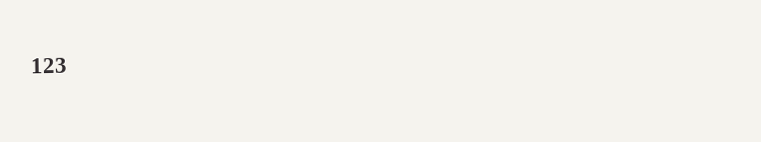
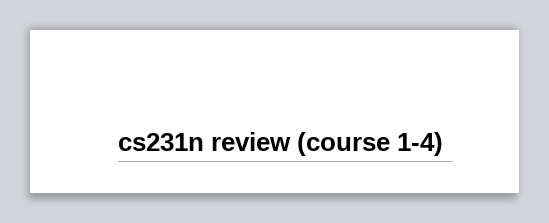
- 123
+ cs231n review (course 1-4)

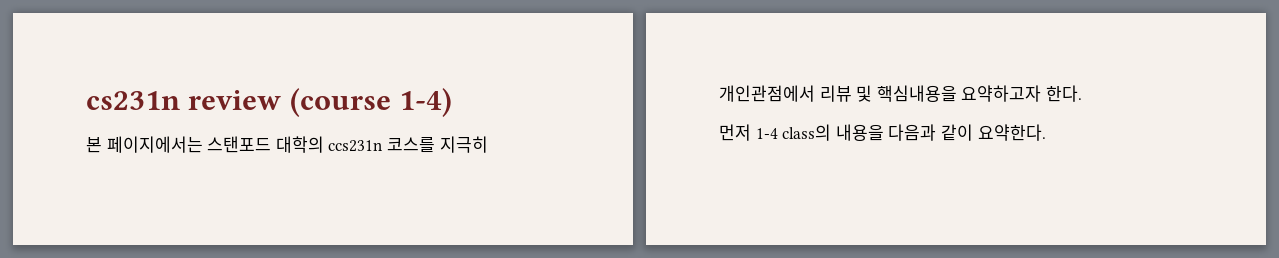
+ 본 페이지에서는 스탠포드 대학의 ccs231n 코스를 지극히 개인관점에서 리뷰 및 핵심내용을 요약하고자 한다.
+ 먼저 1-4 class의 내용을 다음과 같이 요약한다.

